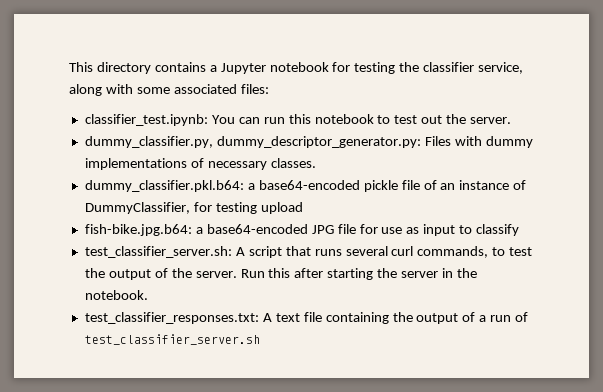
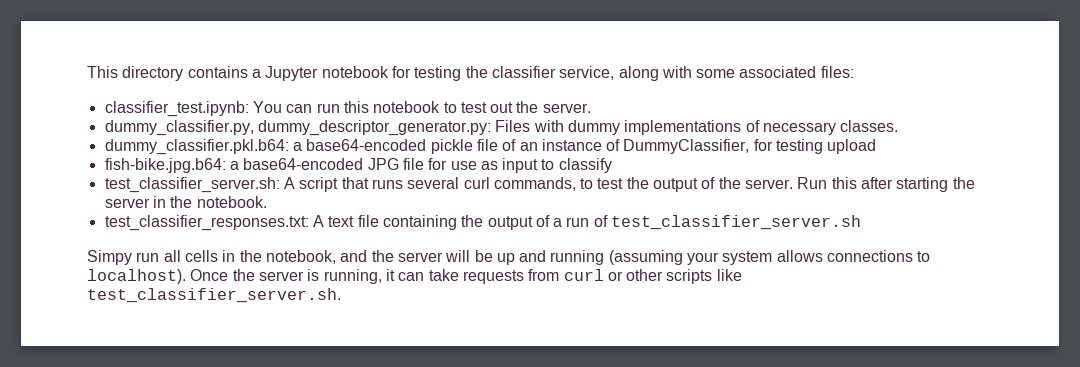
+ Simpy run all cells in the notebook, and the server will be up and running (assuming your system allows connections to localhost). Once the server is running, it can take requests from curl or other scripts like test_classifier_server.sh.

